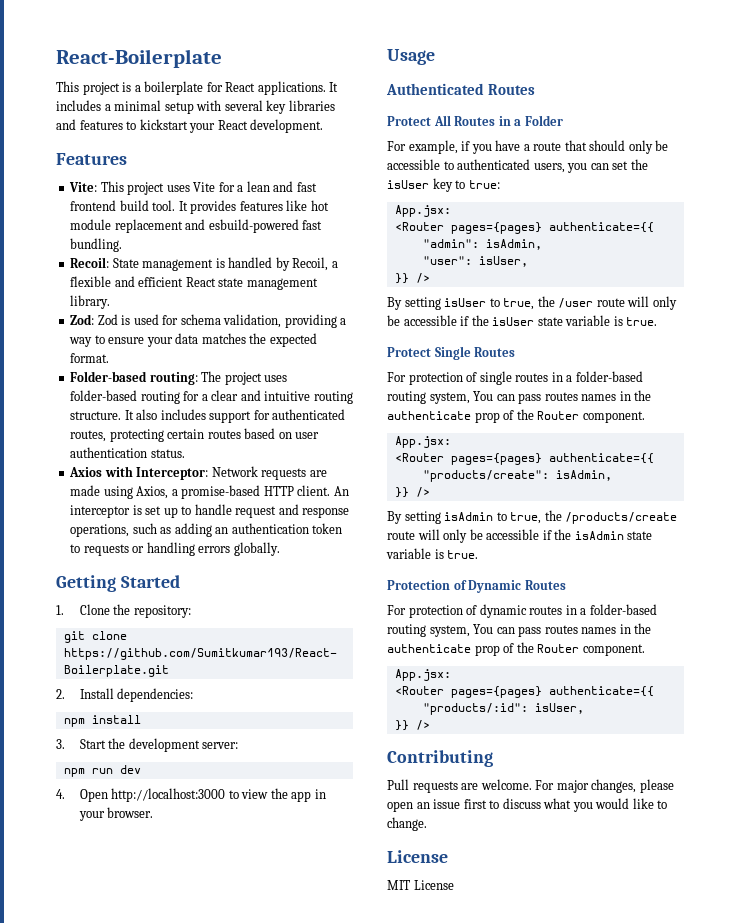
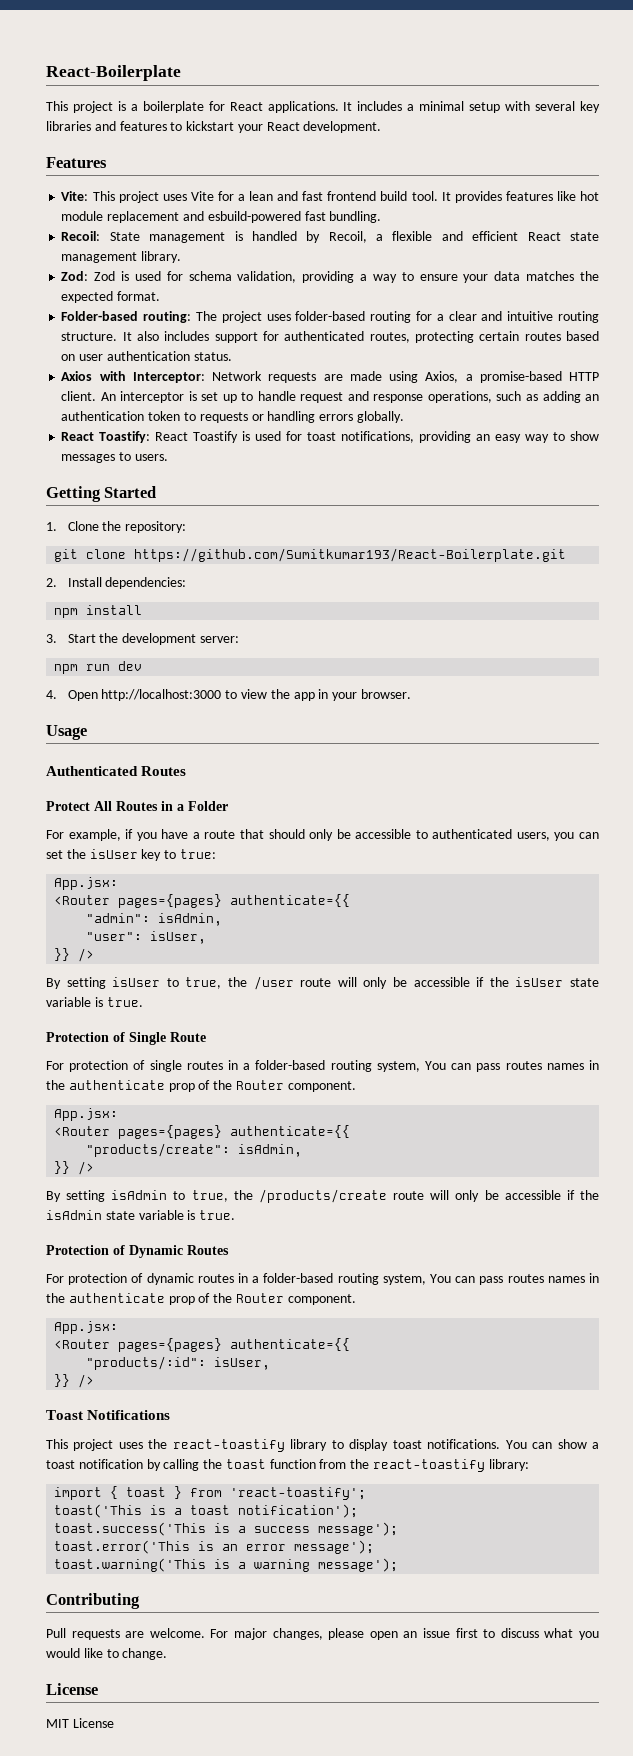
+ React Toastify: React Toastify is used for toast notifications, providing an easy way to show messages to users.
- Protect Single Routes
+ Protection of Single Route
+ Toast Notifications
+ This project uses the react-toastify library to display toast notifications. You can show a toast notification by calling the toast function from the react-toastify library:
+ import { toast } from 'react-toastify';
+ toast('This is a toast notification');
+ toast.success('This is a success message');
+ toast.error('This is an error message');
+ toast.warning('This is a warning message');

